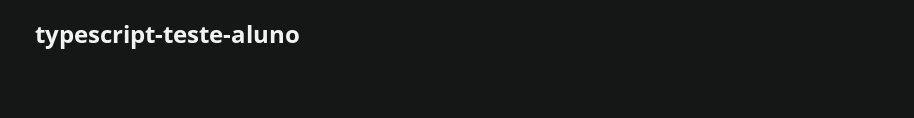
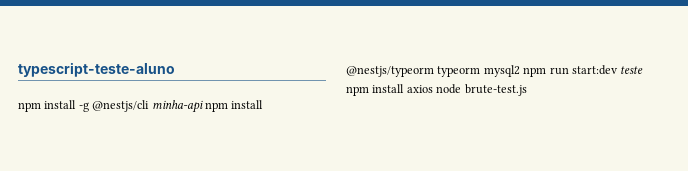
+ npm install -g @nestjs/cli minha-api npm install @nestjs/typeorm typeorm mysql2 npm run start:dev teste npm install axios node brute-test.js

